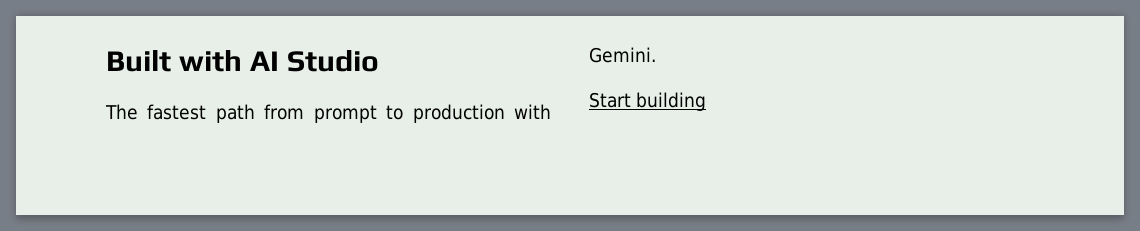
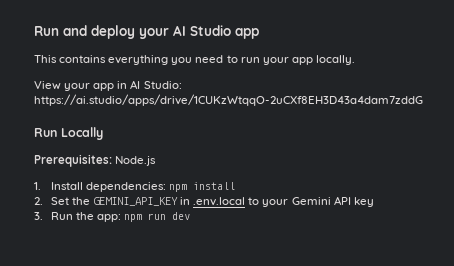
- Built with AI Studio
- The fastest path from prompt to production with Gemini.
- Start building
+ Run and deploy your AI Studio app
+ This contains everything you need to run your app locally.
+ View your app in AI Studio: https://ai.studio/apps/drive/1CUKzWtqqO-2uCXf8EH3D43a4dam7zddG
+ Run Locally
+ Prerequisites: Node.js
+ 1. Install dependencies: npm install
+ 2. Set the GEMINI_API_KEY in .env.local to your Gemini API key
+ 3. Run the app: npm run dev

